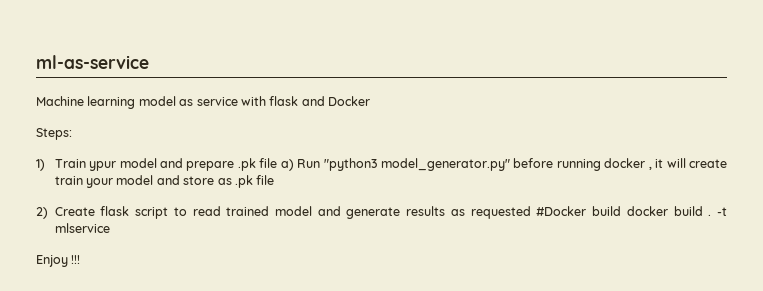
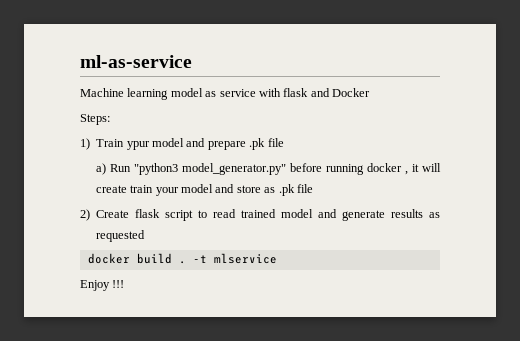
- 1) Train ypur model and prepare .pk file a) Run "python3 model_generator.py" before running docker , it will create train your model and store as .pk file
+ 1) Train ypur model and prepare .pk file
+ a) Run "python3 model_generator.py" before running docker , it will create train your model and store as .pk file
- 2) Create flask script to read trained model and generate results as requested #Docker build docker build .
+ 2) Create flask script to read trained model and generate results as requested
+ docker build .

